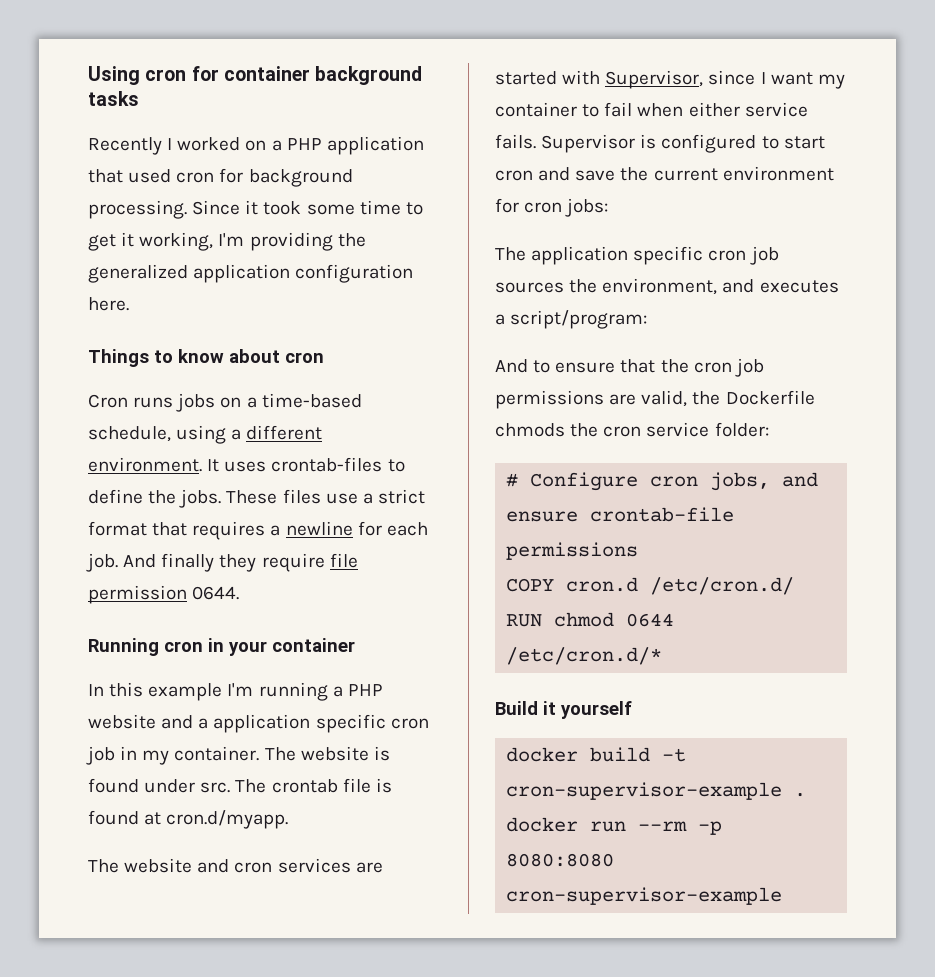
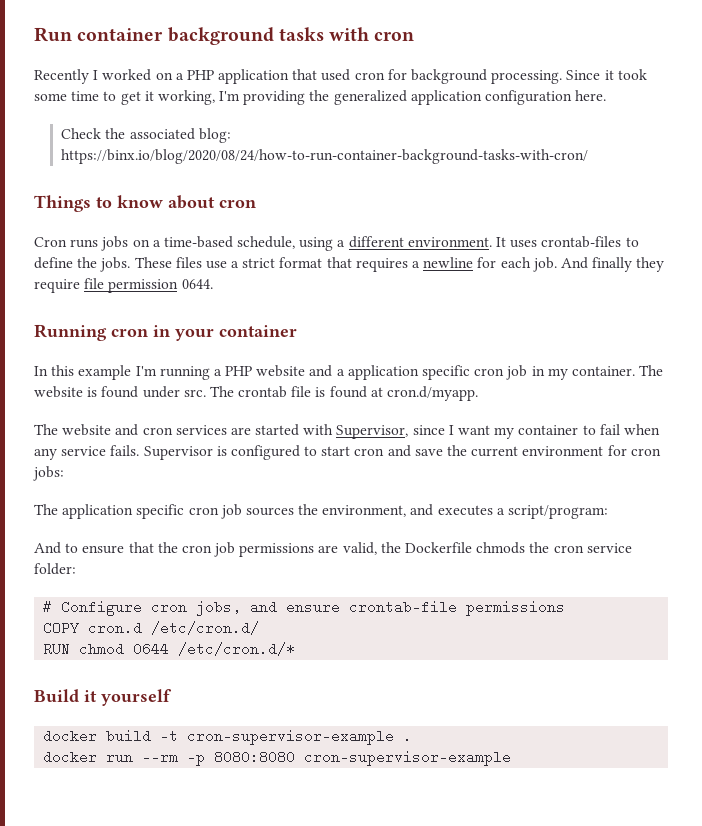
- Using cron for container background tasks
+ Run container background tasks with cron
+ Check the associated blog: https://binx.io/blog/2020/08/24/how-to-run-container-background-tasks-with-cron/
- The website and cron services are started with Supervisor, since I want my container to fail when either service fails.
+ The website and cron services are started with Supervisor, since I want my container to fail when any service fails.

